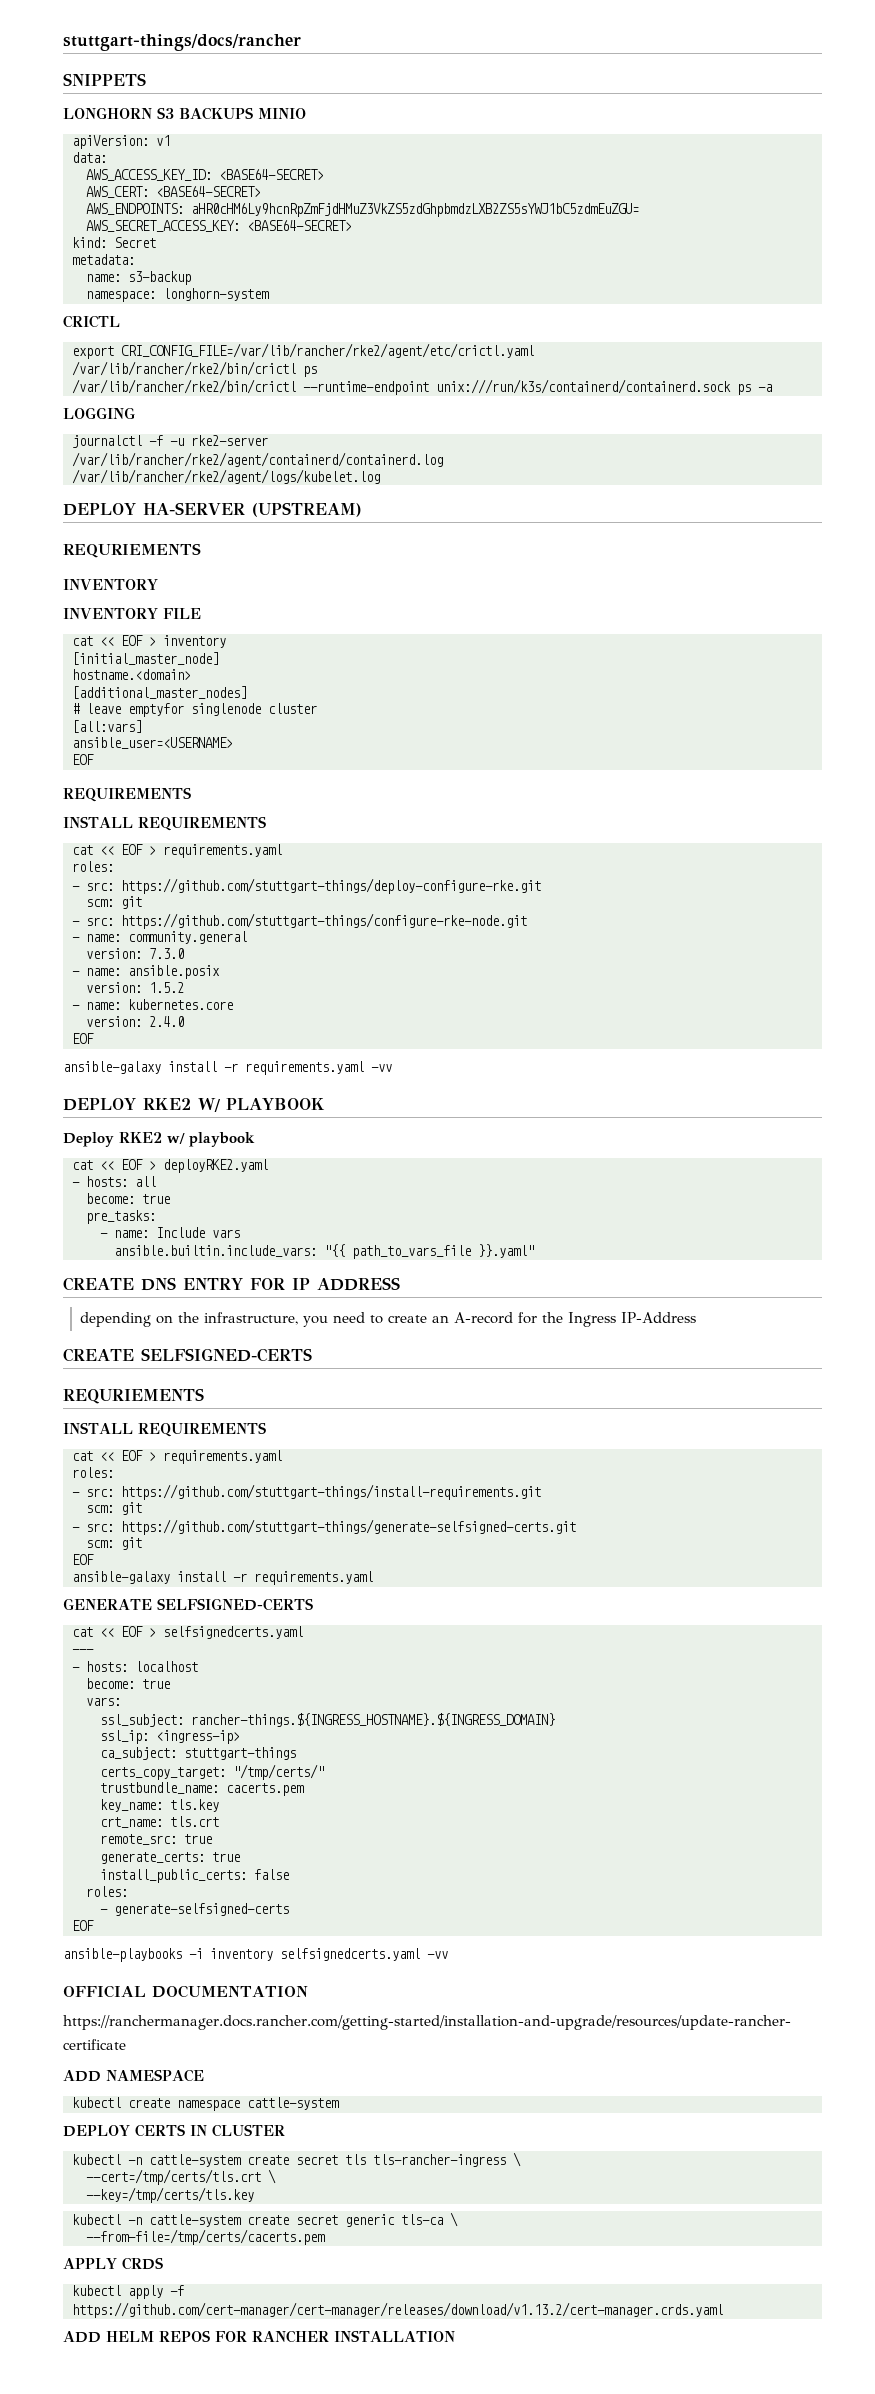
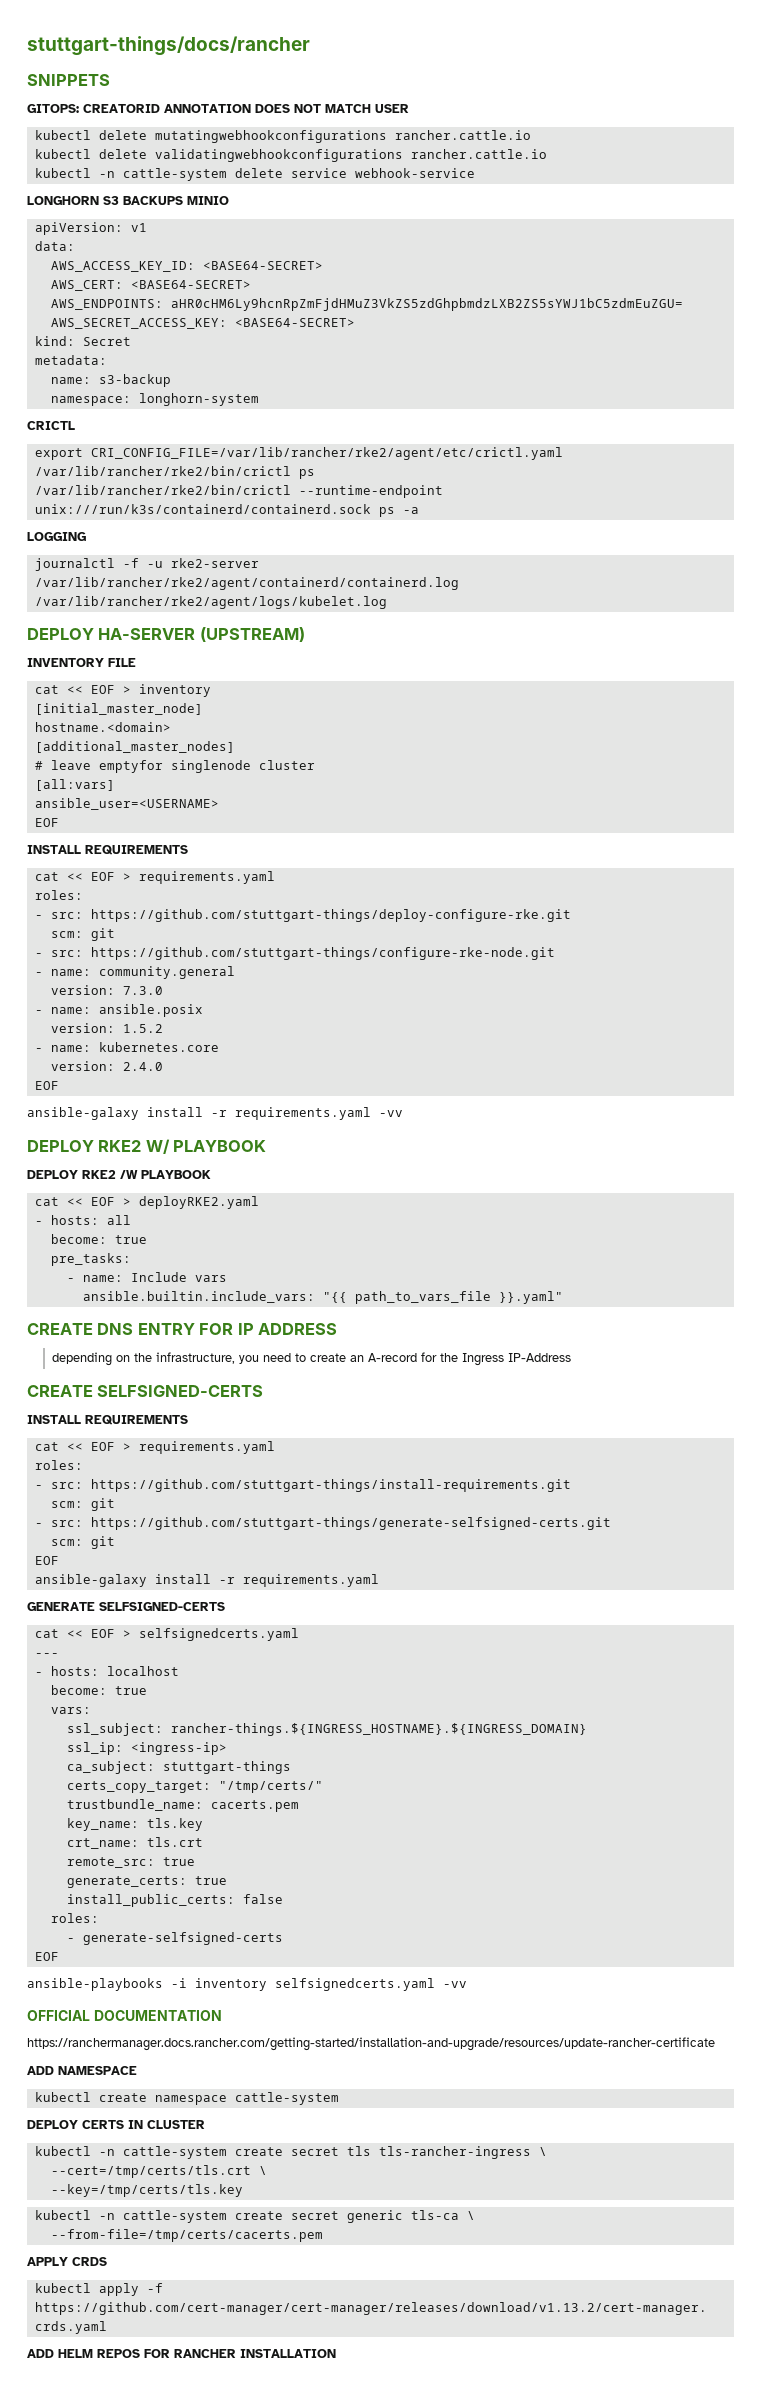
+ GITOPS: CREATORID ANNOTATION DOES NOT MATCH USER
+ kubectl delete mutatingwebhookconfigurations rancher.cattle.io
+ kubectl delete validatingwebhookconfigurations rancher.cattle.io
+ kubectl -n cattle-system delete service webhook-service
  DEPLOY HA-SERVER (UPSTREAM)
- REQURIEMENTS
- INVENTORY
  ansible_user=<USERNAME>
  EOF
- REQUIREMENTS
- Deploy RKE2 w/ playbook
+ DEPLOY RKE2 /W PLAYBOOK
  CREATE SELFSIGNED-CERTS
- REQURIEMENTS

